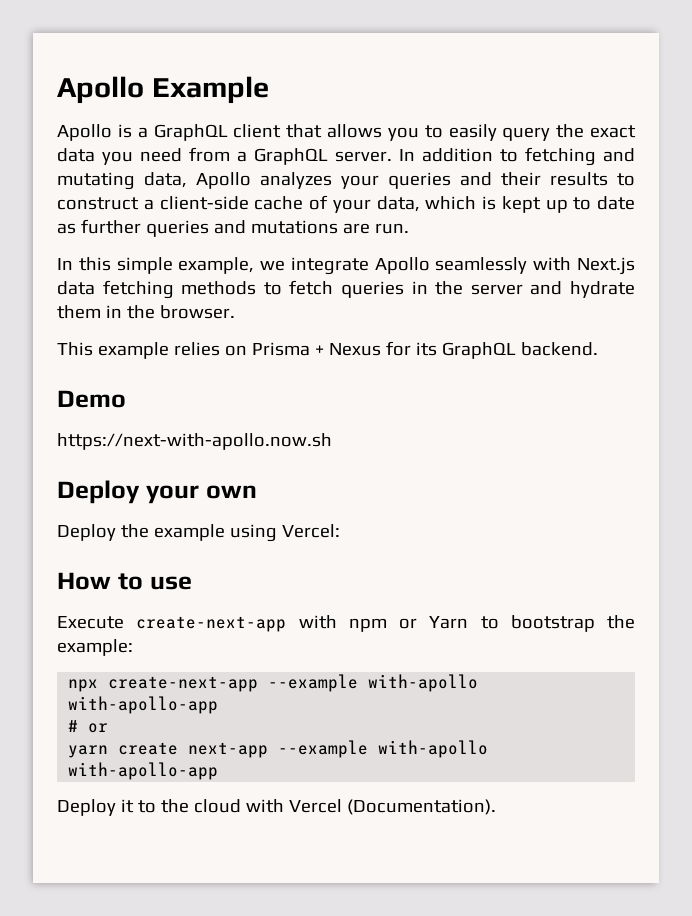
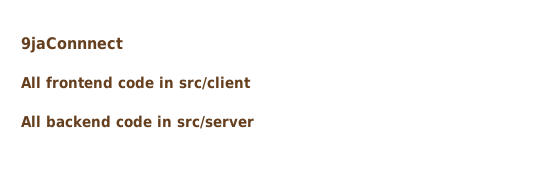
- Apollo Example
- Apollo is a GraphQL client that allows you to easily query the exact data you need from a GraphQL server. In addition to fetching and mutating data, Apollo analyzes your queries and their results to construct a client-side cache of your data, which is kept up to date as further queries and mutations are run.
- In this simple example, we integrate Apollo seamlessly with Next.js data fetching methods to fetch queries in the server and hydrate them in the browser.
- This example relies on Prisma + Nexus for its GraphQL backend.
- Demo
- https://next-with-apollo.now.sh
- Deploy your own
- Deploy the example using Vercel:
- How to use
- Execute create-next-app with npm or Yarn to bootstrap the example:
- npx create-next-app --example with-apollo with-apollo-app
- # or
- yarn create next-app --example with-apollo with-apollo-app
- Deploy it to the cloud with Vercel (Documentation).
+ 9jaConnnect
+ All frontend code in src/client
+ All backend code in src/server

